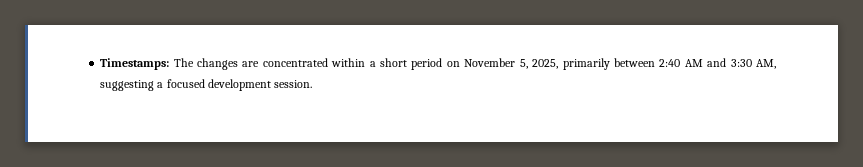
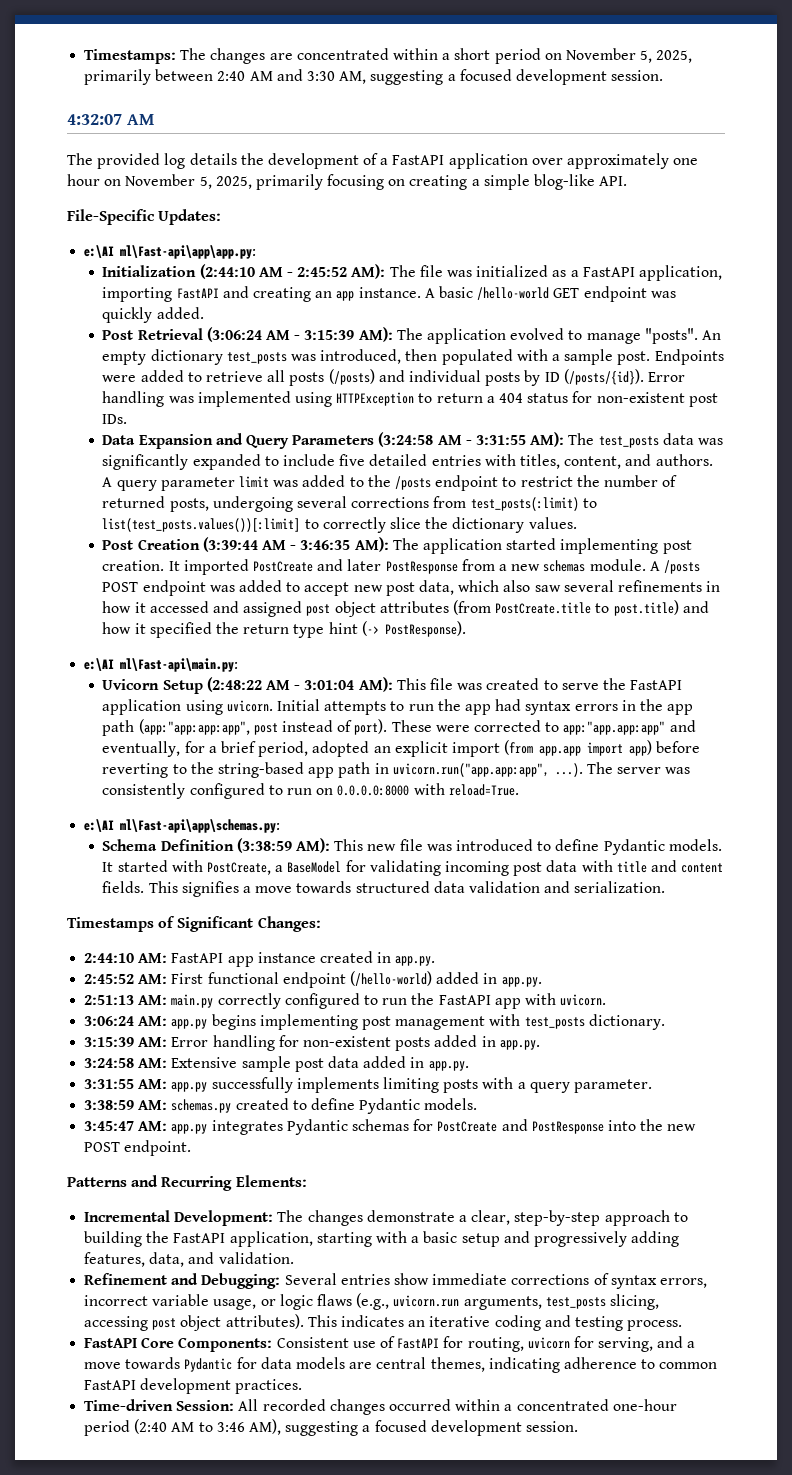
+ 4:32:07 AM
+ The provided log details the development of a FastAPI application over approximately one hour on November 5, 2025, primarily focusing on creating a simple blog-like API.
+ File-Specific Updates:
+ e:\AI ml\Fast-api\app\app.py:
+ Initialization (2:44:10 AM - 2:45:52 AM): The file was initialized as a FastAPI application, importing FastAPI and creating an app instance. A basic /hello-world GET endpoint was quickly added.
+ Post Retrieval (3:06:24 AM - 3:15:39 AM): The application evolved to manage "posts". An empty dictionary test_posts was introduced, then populated with a sample post. Endpoints were added to retrieve all posts (/posts) and individual posts by ID (/posts/{id}). Error handling was implemented using HTTPException to return a 404 status for non-existent post IDs.
+ Data Expansion and Query Parameters (3:24:58 AM - 3:31:55 AM): The test_posts data was significantly expanded to include five detailed entries with titles, content, and authors. A query parameter limit was added to the /posts endpoint to restrict the number of returned posts, undergoing several corrections from test_posts(:limit) to list(test_posts.values())[:limit] to correctly slice the dictionary values.
+ Post Creation (3:39:44 AM - 3:46:35 AM): The application started implementing post creation. It imported PostCreate and later PostResponse from a new schemas module. A /posts POST endpoint was added to accept new post data, which also saw several refinements in how it accessed and assigned post object attributes (from PostCreate.title to post.title) and how it specified the return type hint (-> PostResponse).
+ e:\AI ml\Fast-api\main.py:
+ Uvicorn Setup (2:48:22 AM - 3:01:04 AM): This file was created to serve the FastAPI application using uvicorn. Initial attempts to run the app had syntax errors in the app path (app:"app:app:app", post instead of port). These were corrected to app:"app.app:app" and eventually, for a brief period, adopted an explicit import (from app.app import app) before reverting to the string-based app path in uvicorn.run("app.app:app", ...). The server was consistently configured to run on 0.0.0.0:8000 with reload=True.
+ e:\AI ml\Fast-api\app\schemas.py:
+ Schema Definition (3:38:59 AM): This new file was introduced to define Pydantic models. It started with PostCreate, a BaseModel for validating incoming post data with title and content fields. This signifies a move towards structured data validation and serialization.
+ Timestamps of Significant Changes:
+ 2:44:10 AM: FastAPI app instance created in app.py.
+ 2:45:52 AM: First functional endpoint (/hello-world) added in app.py.
+ 2:51:13 AM: main.py correctly configured to run the FastAPI app with uvicorn.
+ 3:06:24 AM: app.py begins implementing post management with test_posts dictionary.
+ 3:15:39 AM: Error handling for non-existent posts added in app.py.
+ 3:24:58 AM: Extensive sample post data added in app.py.
+ 3:31:55 AM: app.py successfully implements limiting posts with a query parameter.
+ 3:38:59 AM: schemas.py created to define Pydantic models.
+ 3:45:47 AM: app.py integrates Pydantic schemas for PostCreate and PostResponse into the new POST endpoint.
+ Patterns and Recurring Elements:
+ Incremental Development: The changes demonstrate a clear, step-by-step approach to building the FastAPI application, starting with a basic setup and progressively adding features, data, and validation.
+ Refinement and Debugging: Several entries show immediate corrections of syntax errors, incorrect variable usage, or logic flaws (e.g., uvicorn.run arguments, test_posts slicing, accessing post object attributes). This indicates an iterative coding and testing process.
+ FastAPI Core Components: Consistent use of FastAPI for routing, uvicorn for serving, and a move towards Pydantic for data models are central themes, indicating adherence to common FastAPI development practices.
+ Time-driven Session: All recorded changes occurred within a concentrated one-hour period (2:40 AM to 3:46 AM), suggesting a focused development session.

